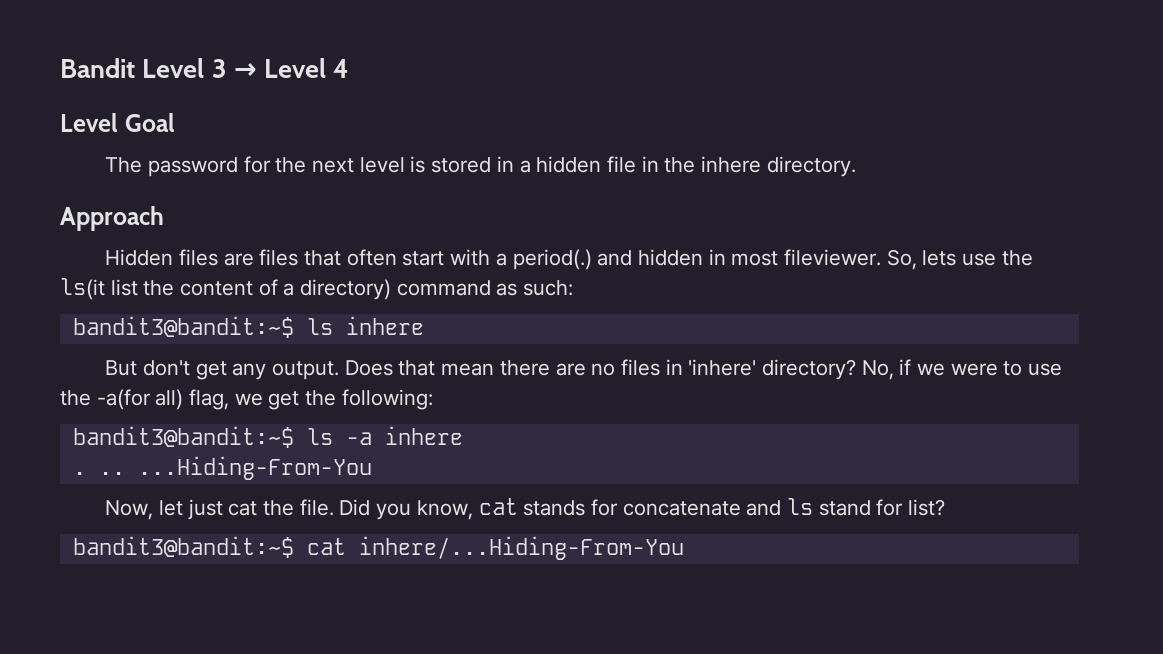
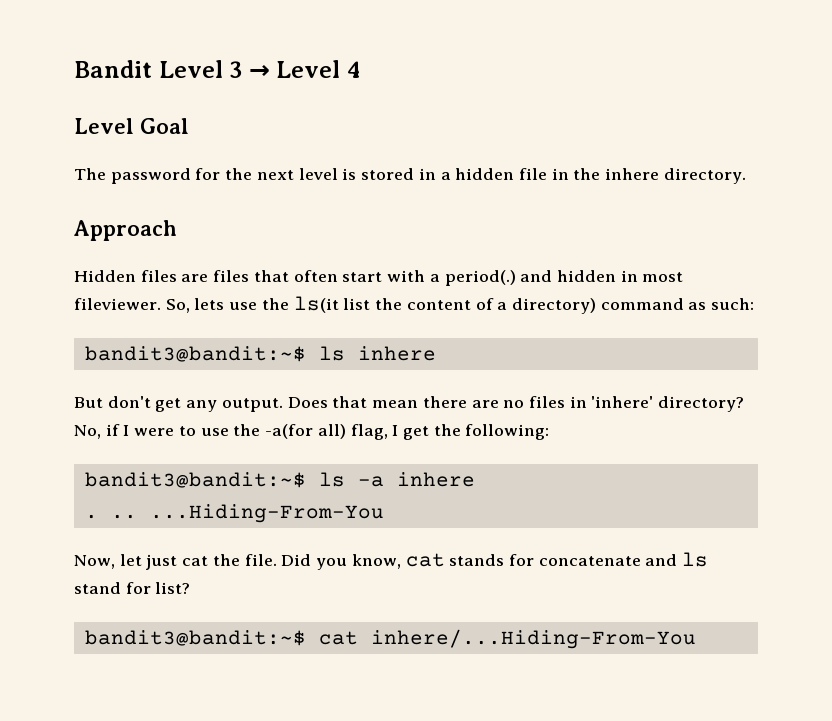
- No, if we were to use the -a(for all) flag, we get the following:
+ No, if I were to use the -a(for all) flag, I get the following:

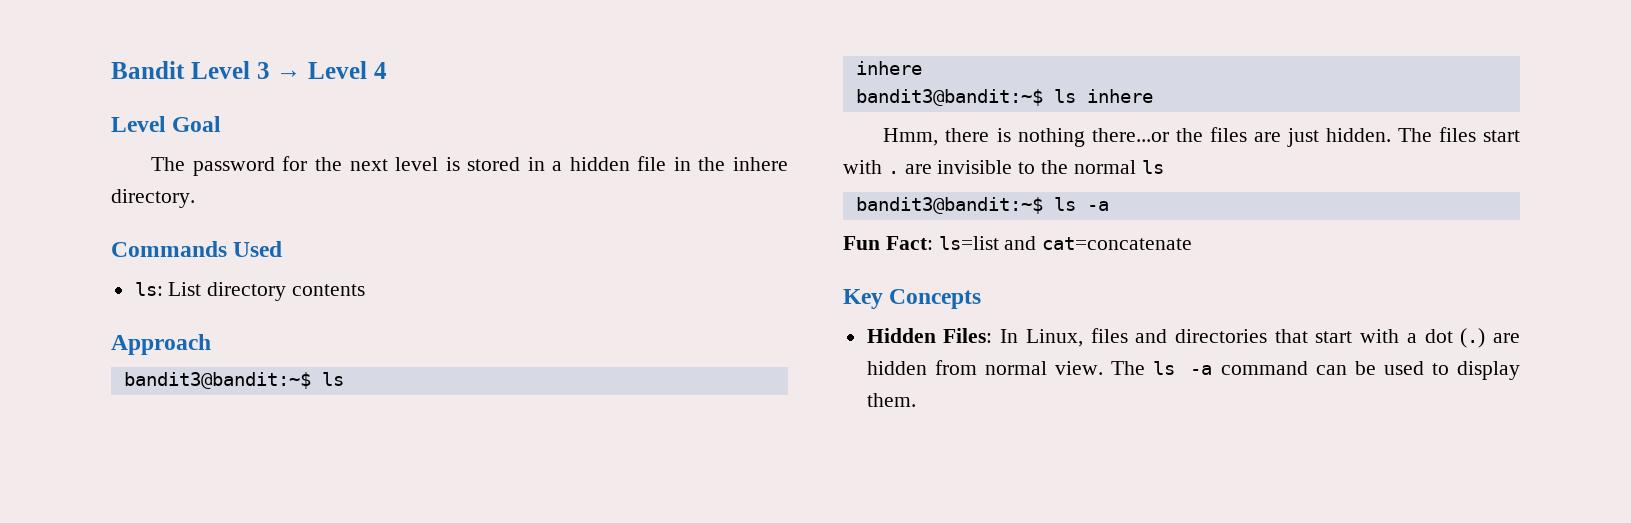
+ Commands Used
+ ls: List directory contents
  Approach
- Hidden files are files that often start with a period(.) and hidden in most fileviewer. So, lets use the ls(it list the content of a directory) command as such:
+ bandit3@bandit:~$ ls
+ inhere
  bandit3@bandit:~$ ls inhere
- But don't get any output. Does that mean there are no files in 'inhere' directory? No, if I were to use the -a(for all) flag, I get the following:
- bandit3@bandit:~$ ls -a inhere
- . .. ...Hiding-From-You
- Now, let just cat the file. Did you know, cat stands for concatenate and ls stand for list?
- bandit3@bandit:~$ cat inhere/...Hiding-From-You
+ Hmm, there is nothing there...or the files are just hidden. The files start with . are invisible to the normal ls
+ bandit3@bandit:~$ ls -a
+ Fun Fact: ls=list and cat=concatenate
+ Key Concepts
+ Hidden Files: In Linux, files and directories that start with a dot (.) are hidden from normal view. The ls -a command can be used to display them.

